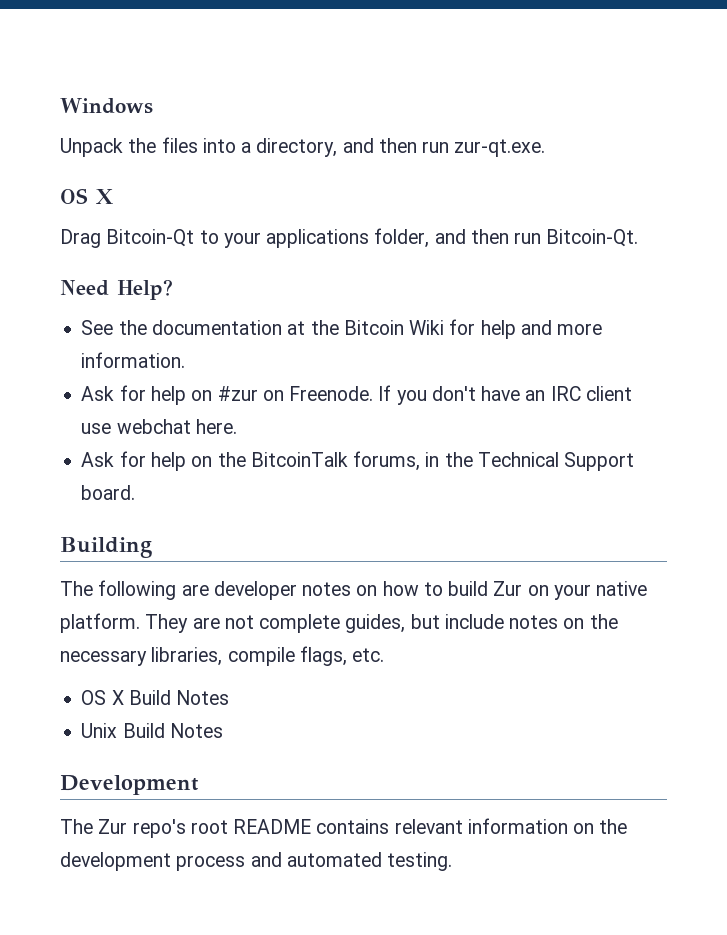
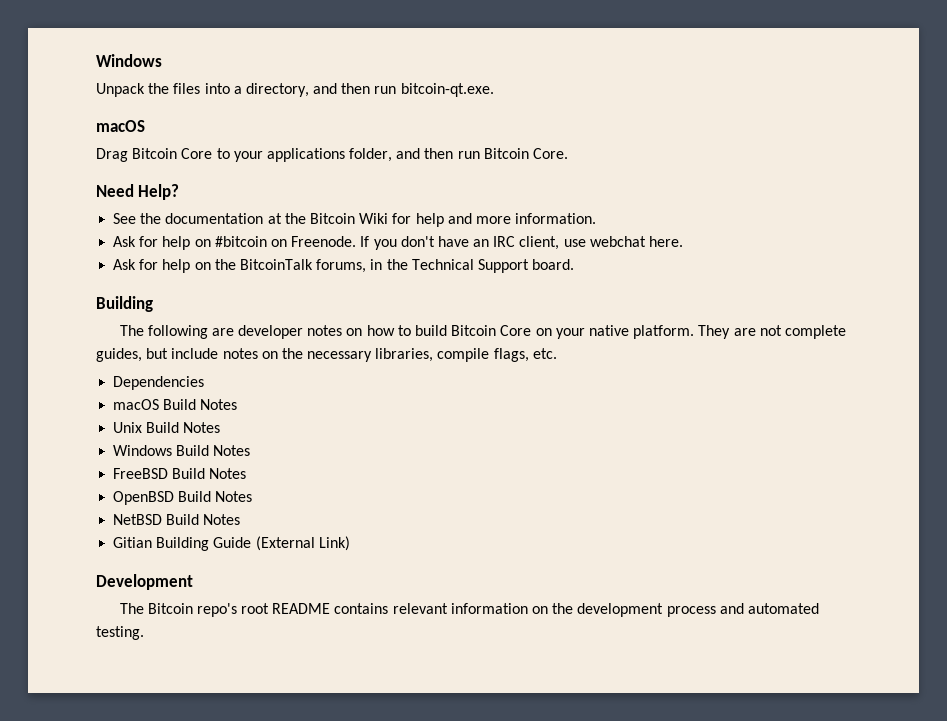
- Unpack the files into a directory, and then run zur-qt.exe.
- OS X
+ Unpack the files into a directory, and then run bitcoin-qt.exe.
+ macOS
- Drag Bitcoin-Qt to your applications folder, and then run Bitcoin-Qt.
+ Drag Bitcoin Core to your applications folder, and then run Bitcoin Core.
- Ask for help on #zur on Freenode.
+ Ask for help on #bitcoin on Freenode.
- If you don't have an IRC client use webchat here.
+ If you don't have an IRC client, use webchat here.
- The following are developer notes on how to build Zur on your native platform.
+ The following are developer notes on how to build Bitcoin Core on your native platform.
- OS X Build Notes
+ Dependencies
+ macOS Build Notes
+ Windows Build Notes
+ FreeBSD Build Notes
+ OpenBSD Build Notes
+ NetBSD Build Notes
+ Gitian Building Guide (External Link)
- The Zur repo's root README contains relevant information on the development process and automated testing.
+ The Bitcoin repo's root README contains relevant information on the development process and automated testing.

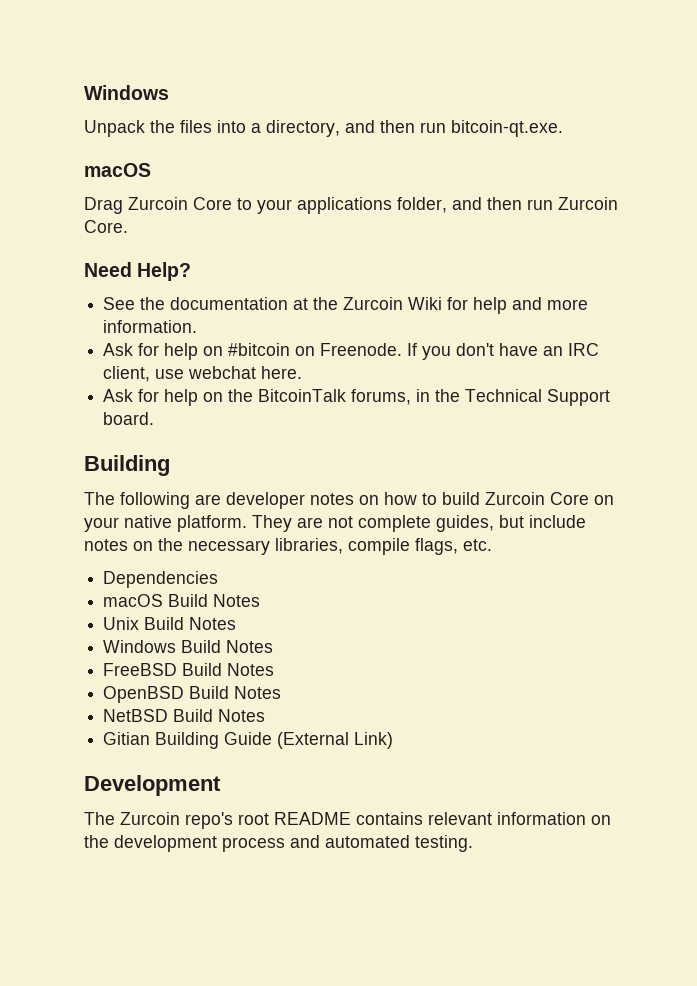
- Drag Bitcoin Core to your applications folder, and then run Bitcoin Core.
+ Drag Zurcoin Core to your applications folder, and then run Zurcoin Core.
- See the documentation at the Bitcoin Wiki for help and more information.
+ See the documentation at the Zurcoin Wiki for help and more information.
- The following are developer notes on how to build Bitcoin Core on your native platform.
+ The following are developer notes on how to build Zurcoin Core on your native platform.
- The Bitcoin repo's root README contains relevant information on the development process and automated testing.
+ The Zurcoin repo's root README contains relevant information on the development process and automated testing.

